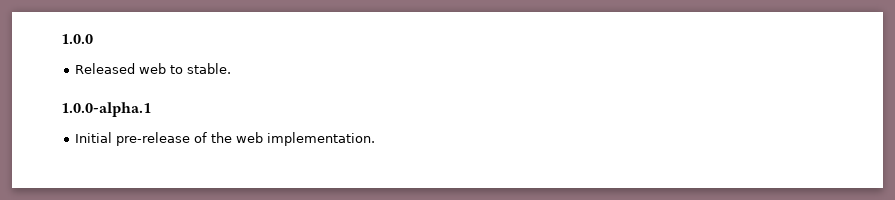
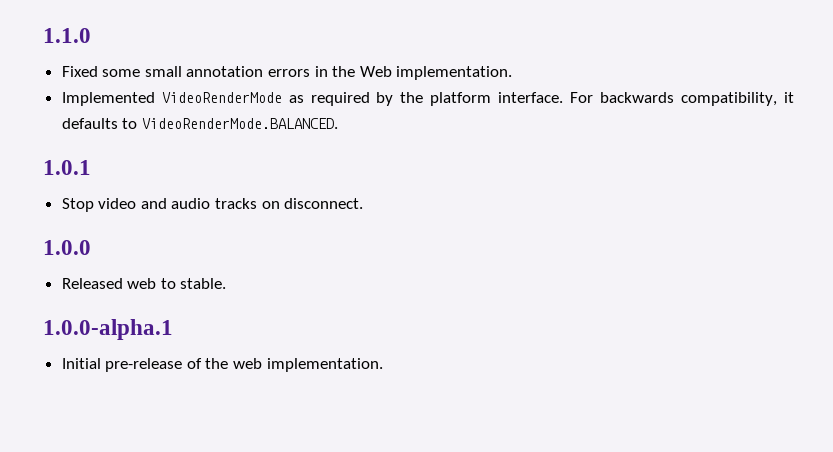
+ 1.1.0
+ Fixed some small annotation errors in the Web implementation.
+ Implemented VideoRenderMode as required by the platform interface. For backwards compatibility, it defaults to VideoRenderMode.BALANCED.
+ 1.0.1
+ Stop video and audio tracks on disconnect.

